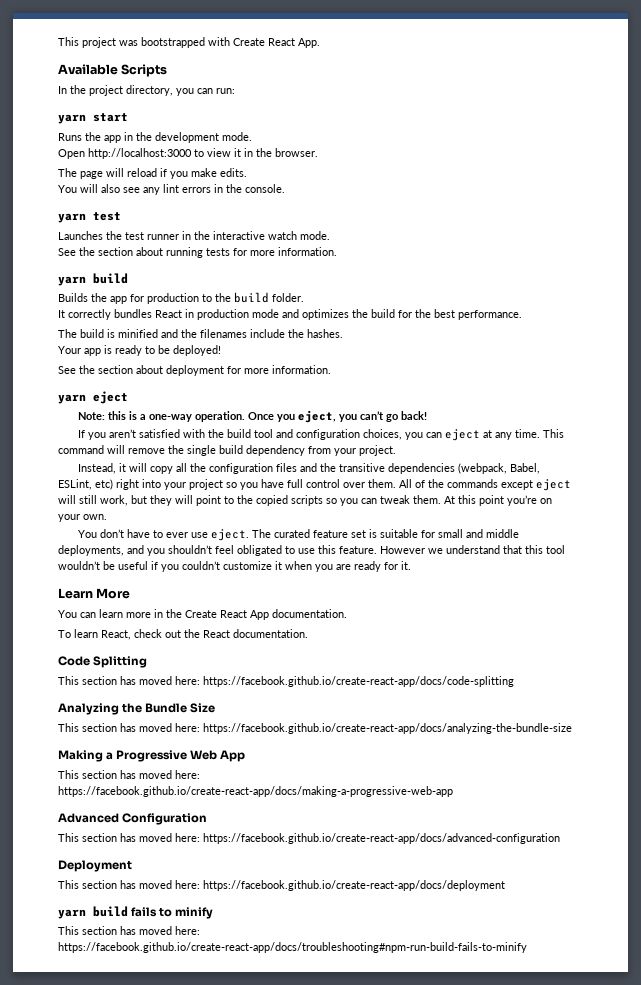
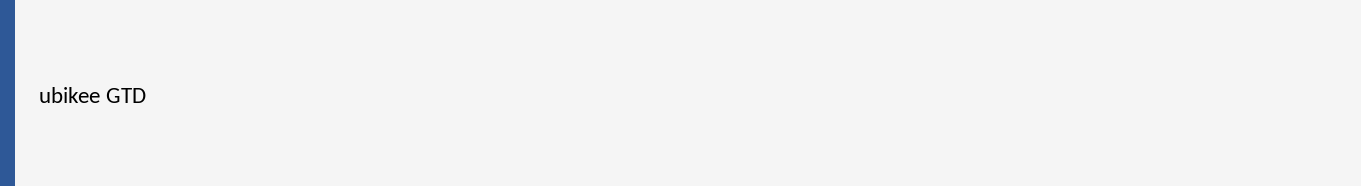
- This project was bootstrapped with Create React App.
- Available Scripts
- In the project directory, you can run:
- yarn start
- Runs the app in the development mode.
- Open http://localhost:3000 to view it in the browser.
- The page will reload if you make edits.
- You will also see any lint errors in the console.
- yarn test
- Launches the test runner in the interactive watch mode.
- See the section about running tests for more information.
- yarn build
- Builds the app for production to the build folder.
- It correctly bundles React in production mode and optimizes the build for the best performance.
- The build is minified and the filenames include the hashes.
- Your app is ready to be deployed!
- See the section about deployment for more information.
- yarn eject
- Note: this is a one-way operation. Once you eject, you can’t go back!
- If you aren’t satisfied with the build tool and configuration choices, you can eject at any time. This command will remove the single build dependency from your project.
- Instead, it will copy all the configuration files and the transitive dependencies (webpack, Babel, ESLint, etc) right into your project so you have full control over them. All of the commands except eject will still work, but they will point to the copied scripts so you can tweak them. At this point you’re on your own.
- You don’t have to ever use eject. The curated feature set is suitable for small and middle deployments, and you shouldn’t feel obligated to use this feature. However we understand that this tool wouldn’t be useful if you couldn’t customize it when you are ready for it.
- Learn More
- You can learn more in the Create React App documentation.
- To learn React, check out the React documentation.
- Code Splitting
- This section has moved here: https://facebook.github.io/create-react-app/docs/code-splitting
- Analyzing the Bundle Size
- This section has moved here: https://facebook.github.io/create-react-app/docs/analyzing-the-bundle-size
- Making a Progressive Web App
- This section has moved here: https://facebook.github.io/create-react-app/docs/making-a-progressive-web-app
- Advanced Configuration
- This section has moved here: https://facebook.github.io/create-react-app/docs/advanced-configuration
- Deployment
- This section has moved here: https://facebook.github.io/create-react-app/docs/deployment
- yarn build fails to minify
- This section has moved here: https://facebook.github.io/create-react-app/docs/troubleshooting#npm-run-build-fails-to-minify
+ ubikee GTD

